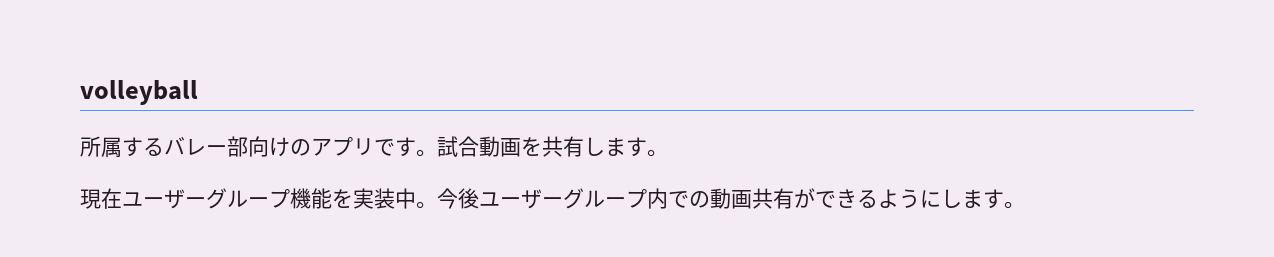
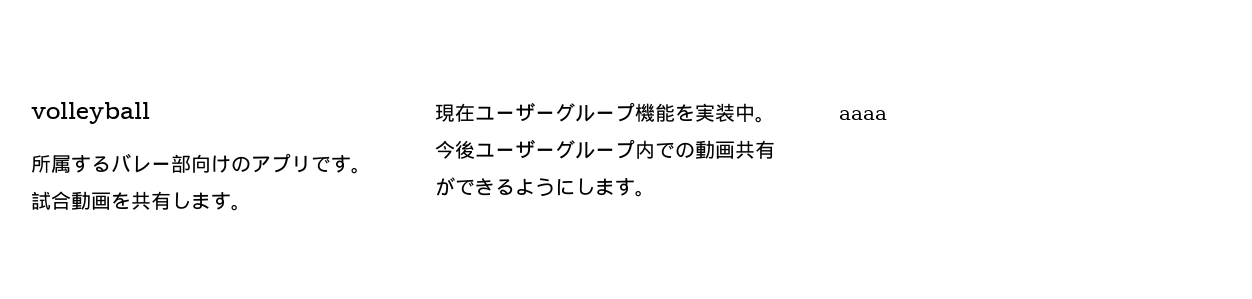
+ aaaa

